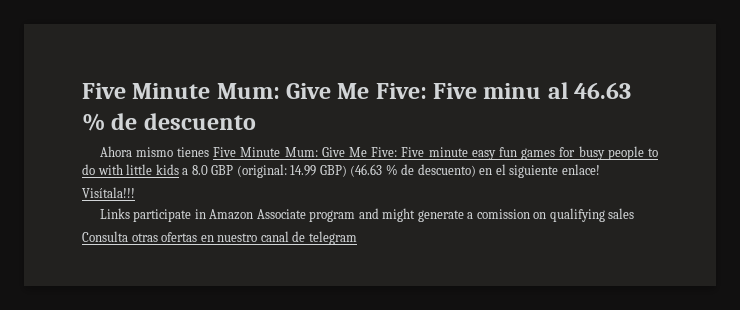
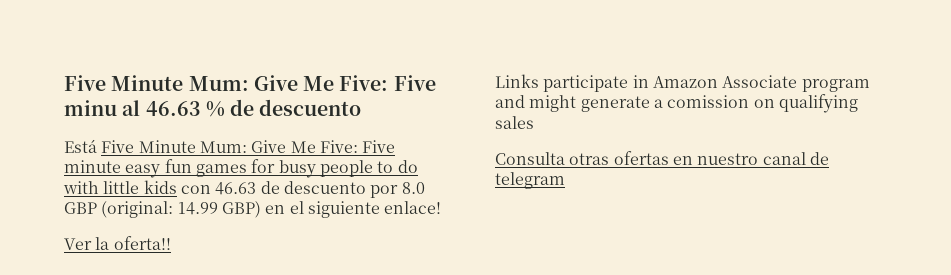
- Ahora mismo tienes Five Minute Mum: Give Me Five: Five minute easy fun games for busy people to do with little kids a 8.0 GBP (original: 14.99 GBP) (46.63 % de descuento) en el siguiente enlace!
+ Está Five Minute Mum: Give Me Five: Five minute easy fun games for busy people to do with little kids con 46.63 de descuento por 8.0 GBP (original: 14.99 GBP) en el siguiente enlace!
- Visítala!!!
+ Ver la oferta!!

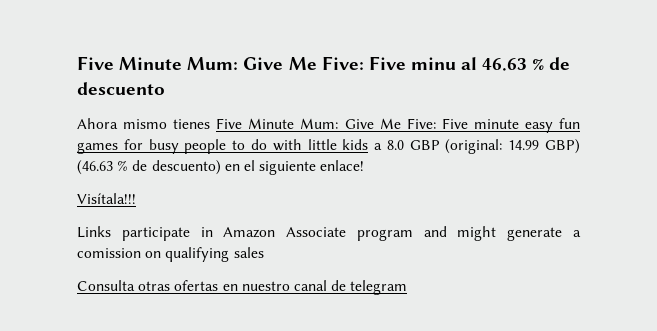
- Está Five Minute Mum: Give Me Five: Five minute easy fun games for busy people to do with little kids con 46.63 de descuento por 8.0 GBP (original: 14.99 GBP) en el siguiente enlace!
+ Ahora mismo tienes Five Minute Mum: Give Me Five: Five minute easy fun games for busy people to do with little kids a 8.0 GBP (original: 14.99 GBP) (46.63 % de descuento) en el siguiente enlace!
- Ver la oferta!!
+ Visítala!!!

